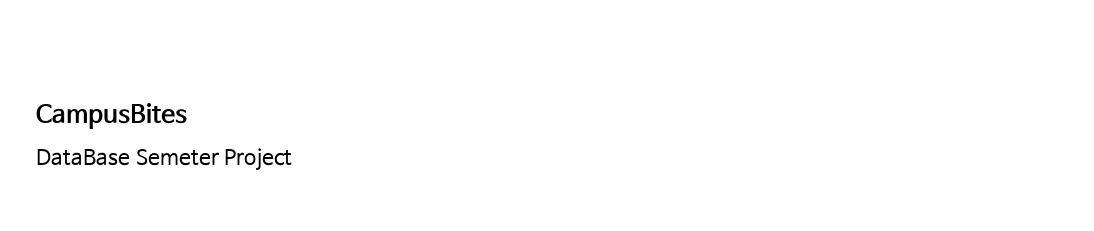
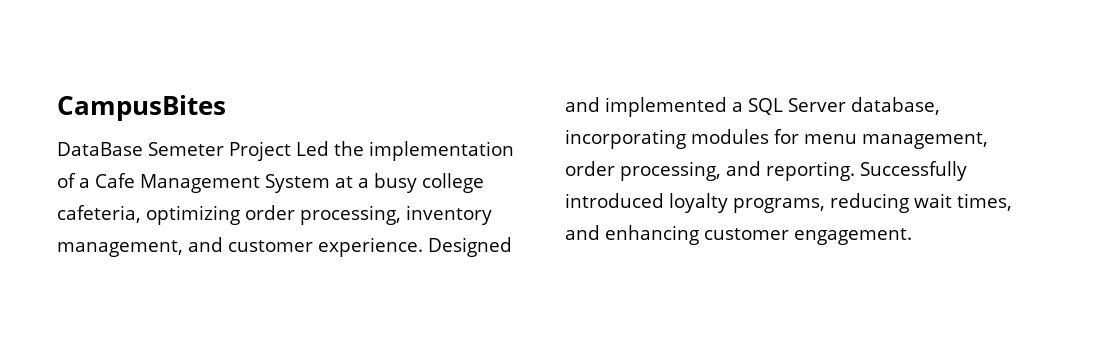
- DataBase Semeter Project
+ DataBase Semeter Project Led the implementation of a Cafe Management System at a busy college cafeteria, optimizing order processing, inventory management, and customer experience. Designed and implemented a SQL Server database, incorporating modules for menu management, order processing, and reporting. Successfully introduced loyalty programs, reducing wait times, and enhancing customer engagement.

